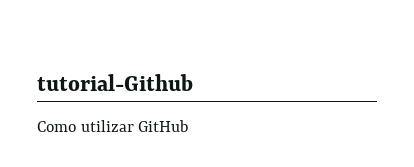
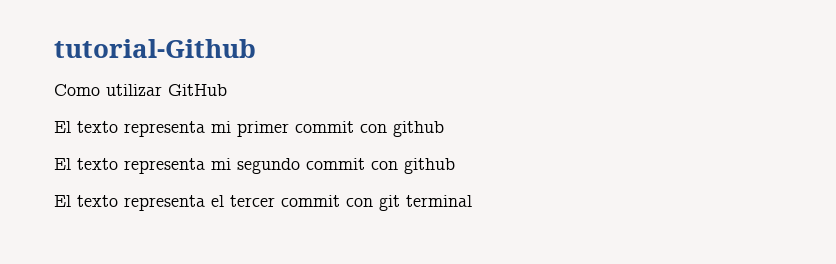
+ El texto representa mi primer commit con github
+ El texto representa mi segundo commit con github
+ El texto representa el tercer commit con git terminal

